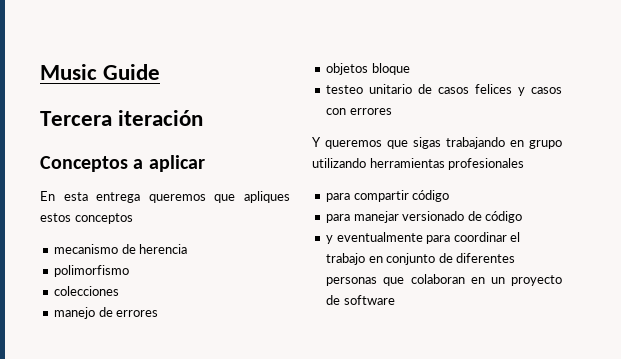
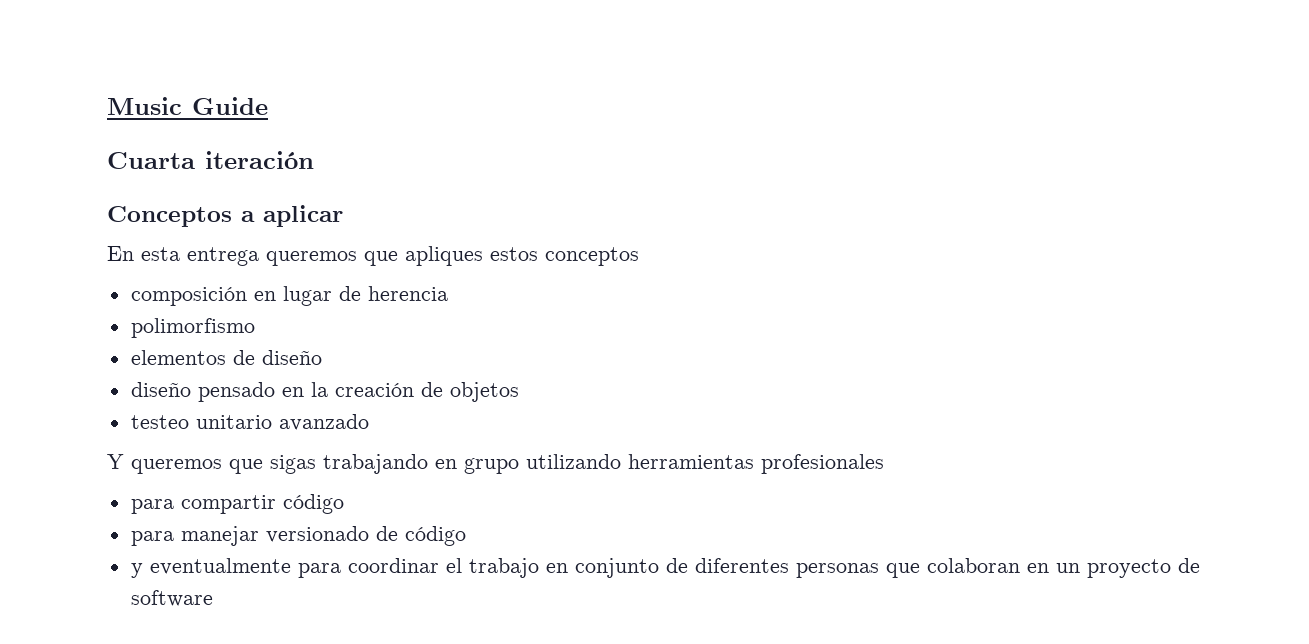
- Tercera iteración
+ Cuarta iteración
- mecanismo de herencia
+ composición en lugar de herencia
- colecciones
- manejo de errores
- objetos bloque
+ elementos de diseño
+ diseño pensado en la creación de objetos
- testeo unitario de casos felices y casos con errores
+ testeo unitario avanzado

